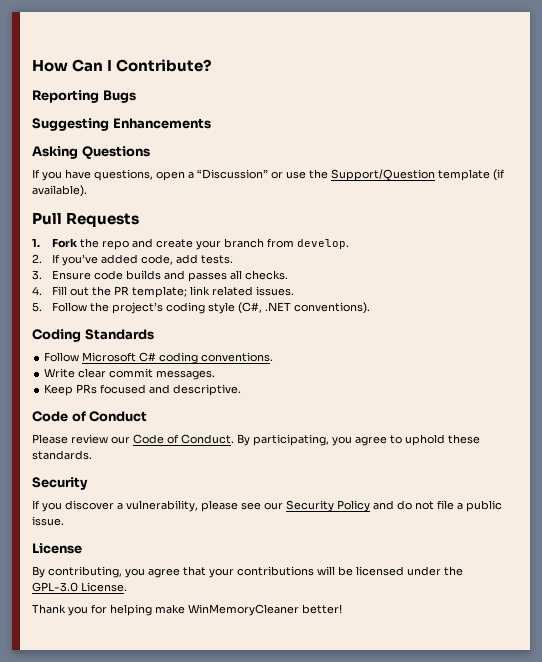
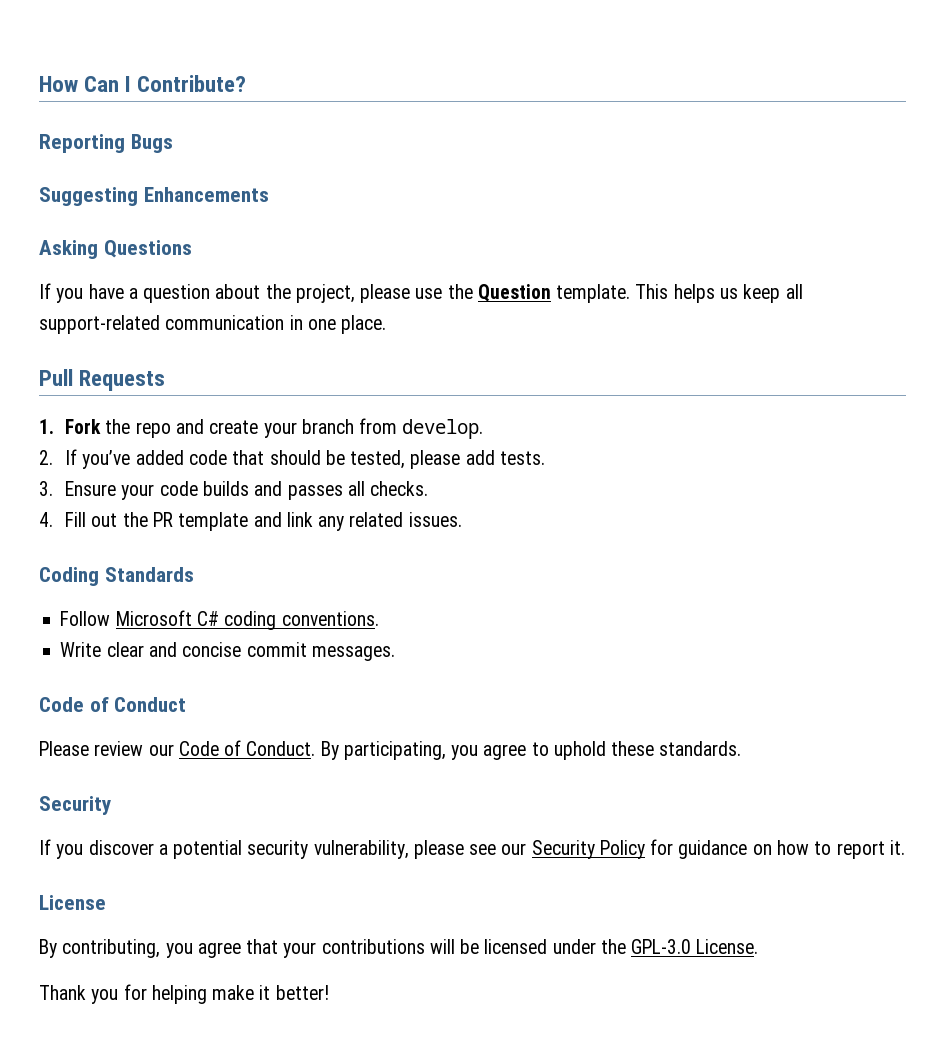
- If you have questions, open a “Discussion” or use the Support/Question template (if available).
+ If you have a question about the project, please use the Question template. This helps us keep all support-related communication in one place.
- 2. If you’ve added code, add tests.
+ 2. If you’ve added code that should be tested, please add tests.
- 3. Ensure code builds and passes all checks.
+ 3. Ensure your code builds and passes all checks.
- 4. Fill out the PR template; link related issues.
- 5. Follow the project’s coding style (C#, .NET conventions).
+ 4. Fill out the PR template and link any related issues.
- Write clear commit messages.
+ Write clear and concise commit messages.
- Keep PRs focused and descriptive.
- If you discover a vulnerability, please see our Security Policy and do not file a public issue.
+ If you discover a potential security vulnerability, please see our Security Policy for guidance on how to report it.
- Thank you for helping make WinMemoryCleaner better!
+ Thank you for helping make it better!

